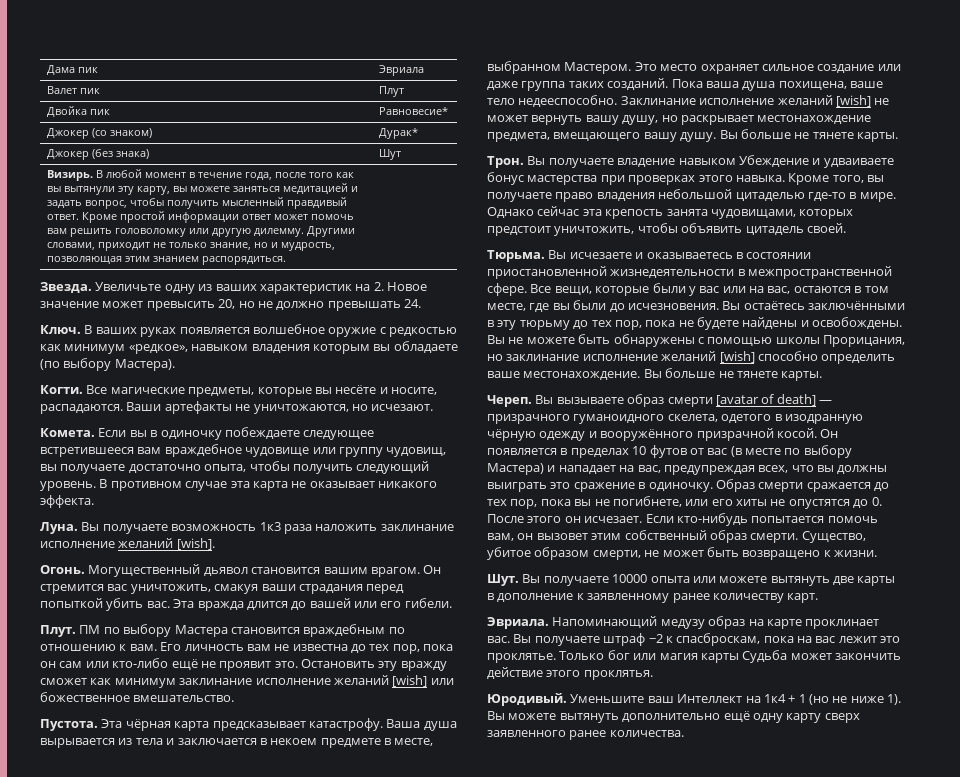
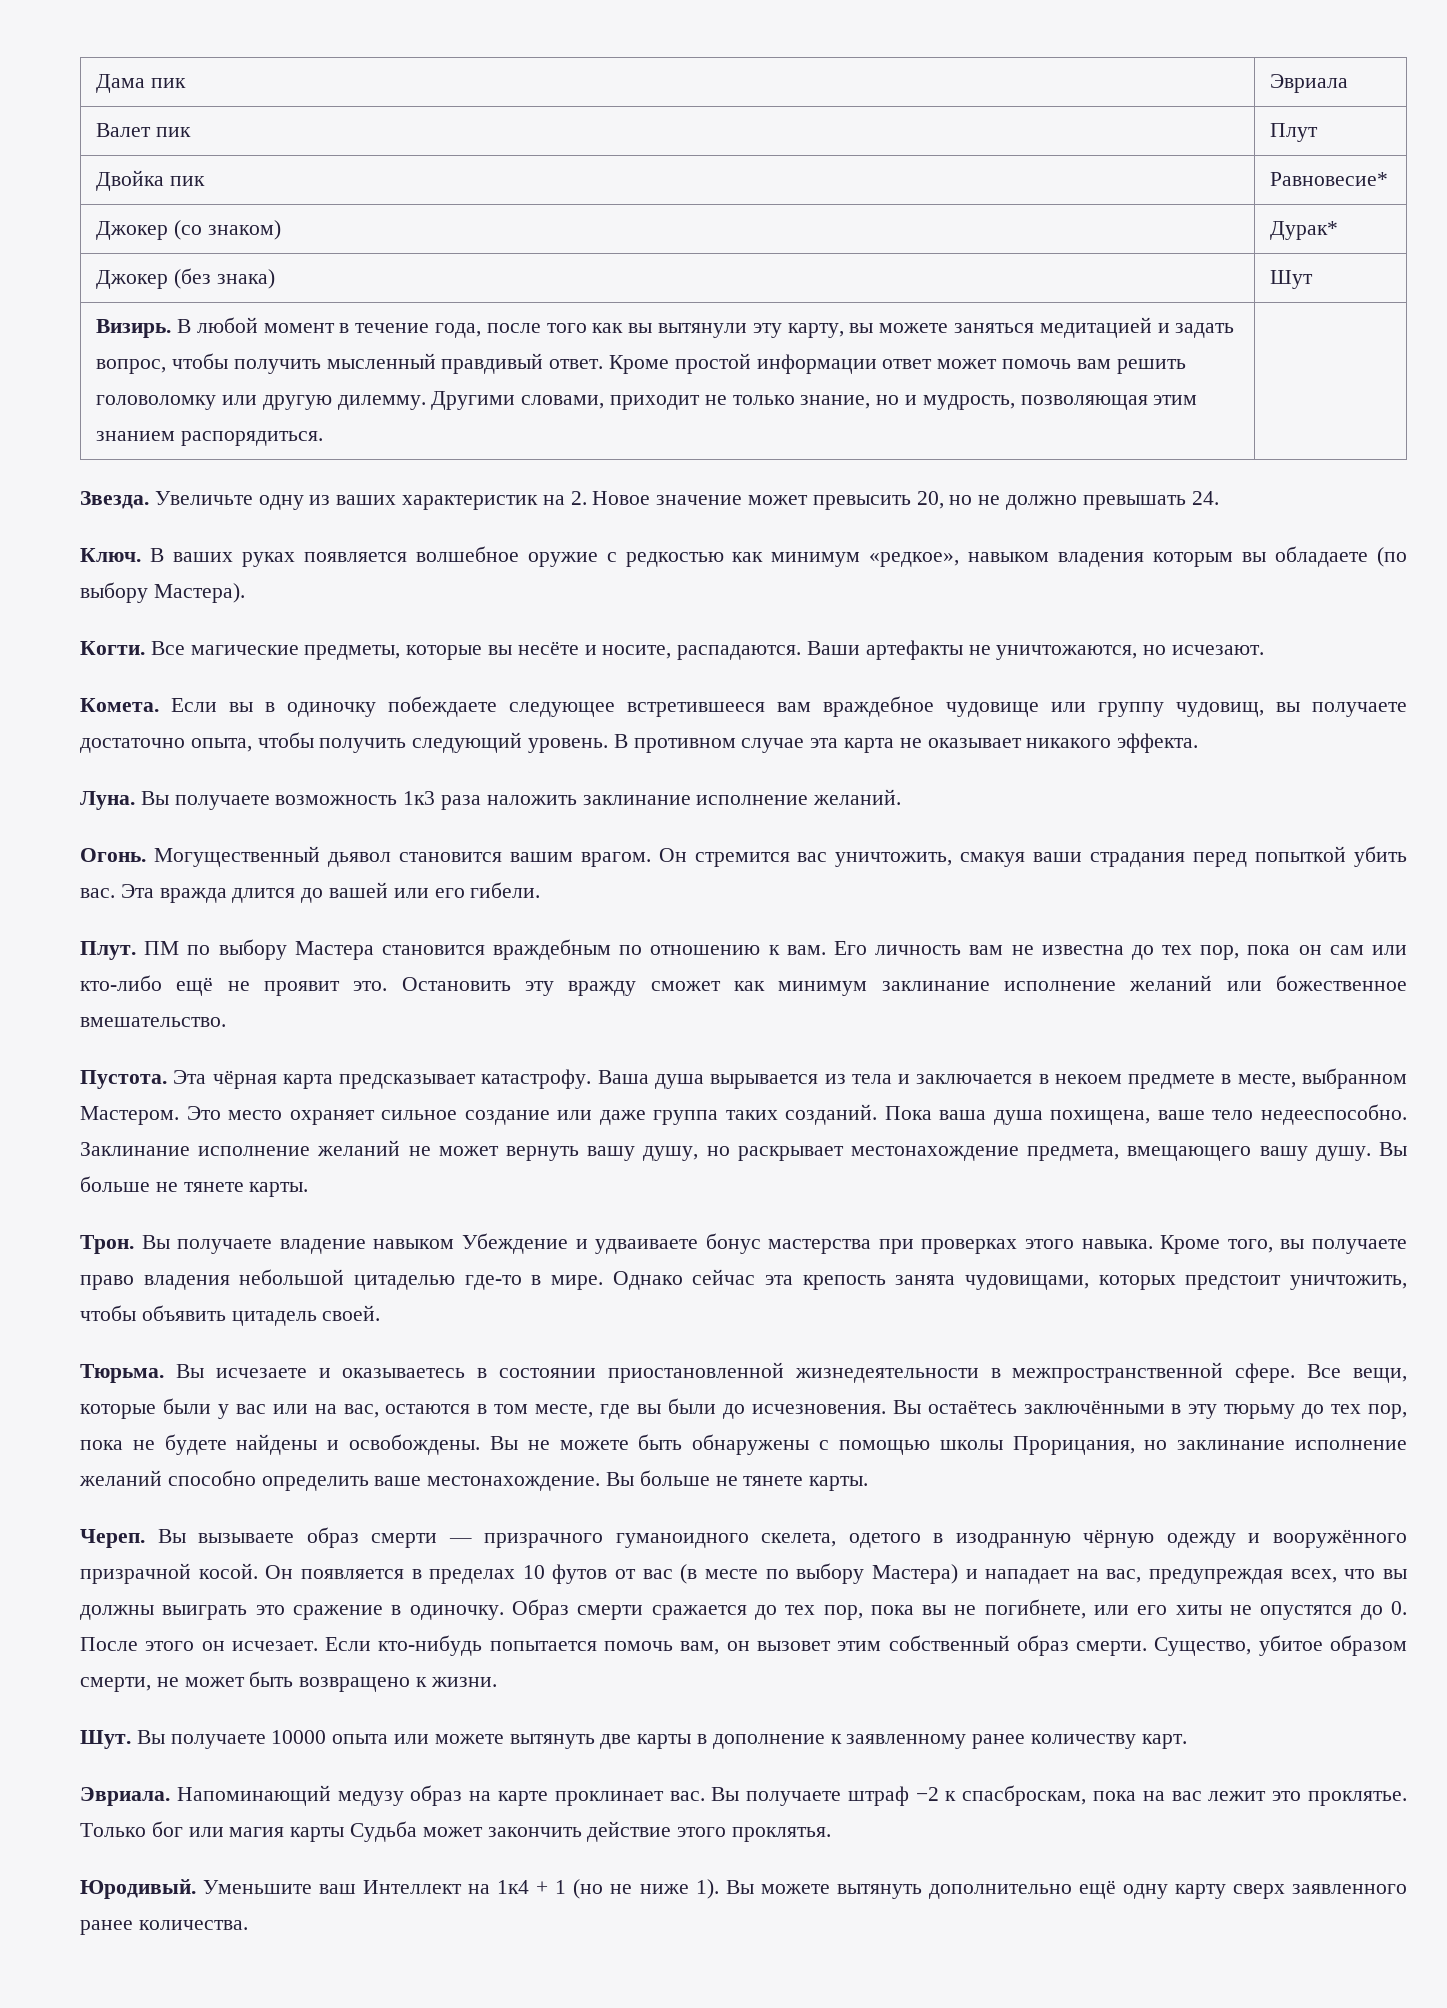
- Вы получаете возможность 1к3 раза наложить заклинание исполнение желаний [wish].
+ Вы получаете возможность 1к3 раза наложить заклинание исполнение желаний.
- Остановить эту вражду сможет как минимум заклинание исполнение желаний [wish] или божественное вмешательство.
+ Остановить эту вражду сможет как минимум заклинание исполнение желаний или божественное вмешательство.
- Заклинание исполнение желаний [wish] не может вернуть вашу душу, но раскрывает местонахождение предмета, вмещающего вашу душу.
+ Заклинание исполнение желаний не может вернуть вашу душу, но раскрывает местонахождение предмета, вмещающего вашу душу.
- Вы не можете быть обнаружены с помощью школы Прорицания, но заклинание исполнение желаний [wish] способно определить ваше местонахождение.
+ Вы не можете быть обнаружены с помощью школы Прорицания, но заклинание исполнение желаний способно определить ваше местонахождение.
- Вы вызываете образ смерти [avatar of death] — призрачного гуманоидного скелета, одетого в изодранную чёрную одежду и вооружённого призрачной косой.
+ Вы вызываете образ смерти — призрачного гуманоидного скелета, одетого в изодранную чёрную одежду и вооружённого призрачной косой.

